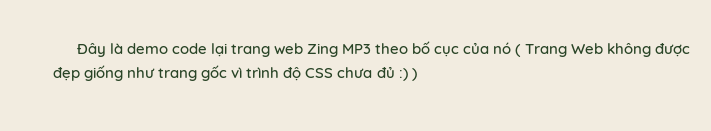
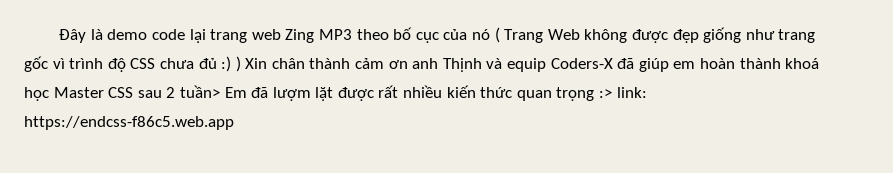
- Đây là demo code lại trang web Zing MP3 theo bố cục của nó ( Trang Web không được đẹp giống như trang gốc vì trình độ CSS chưa đủ :) )
+ Đây là demo code lại trang web Zing MP3 theo bố cục của nó ( Trang Web không được đẹp giống như trang gốc vì trình độ CSS chưa đủ :) ) Xin chân thành cảm ơn anh Thịnh và equip Coders-X đã giúp em hoàn thành khoá học Master CSS sau 2 tuần> Em đã lượm lặt được rất nhiều kiến thức quan trọng :> link: https://endcss-f86c5.web.app

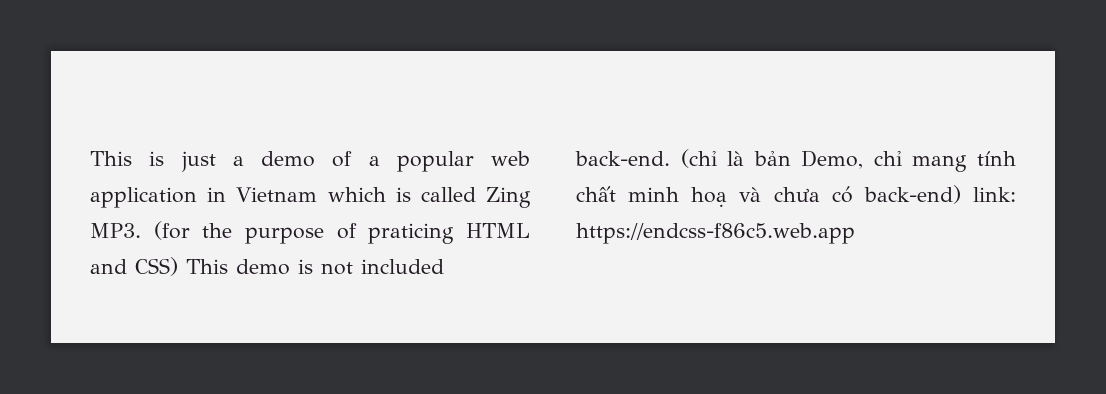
- Đây là demo code lại trang web Zing MP3 theo bố cục của nó ( Trang Web không được đẹp giống như trang gốc vì trình độ CSS chưa đủ :) ) Xin chân thành cảm ơn anh Thịnh và equip Coders-X đã giúp em hoàn thành khoá học Master CSS sau 2 tuần> Em đã lượm lặt được rất nhiều kiến thức quan trọng :> link: https://endcss-f86c5.web.app
+ This is just a demo of a popular web application in Vietnam which is called Zing MP3. (for the purpose of praticing HTML and CSS) This demo is not included back-end. (chỉ là bản Demo, chỉ mang tính chất minh hoạ và chưa có back-end) link: https://endcss-f86c5.web.app

